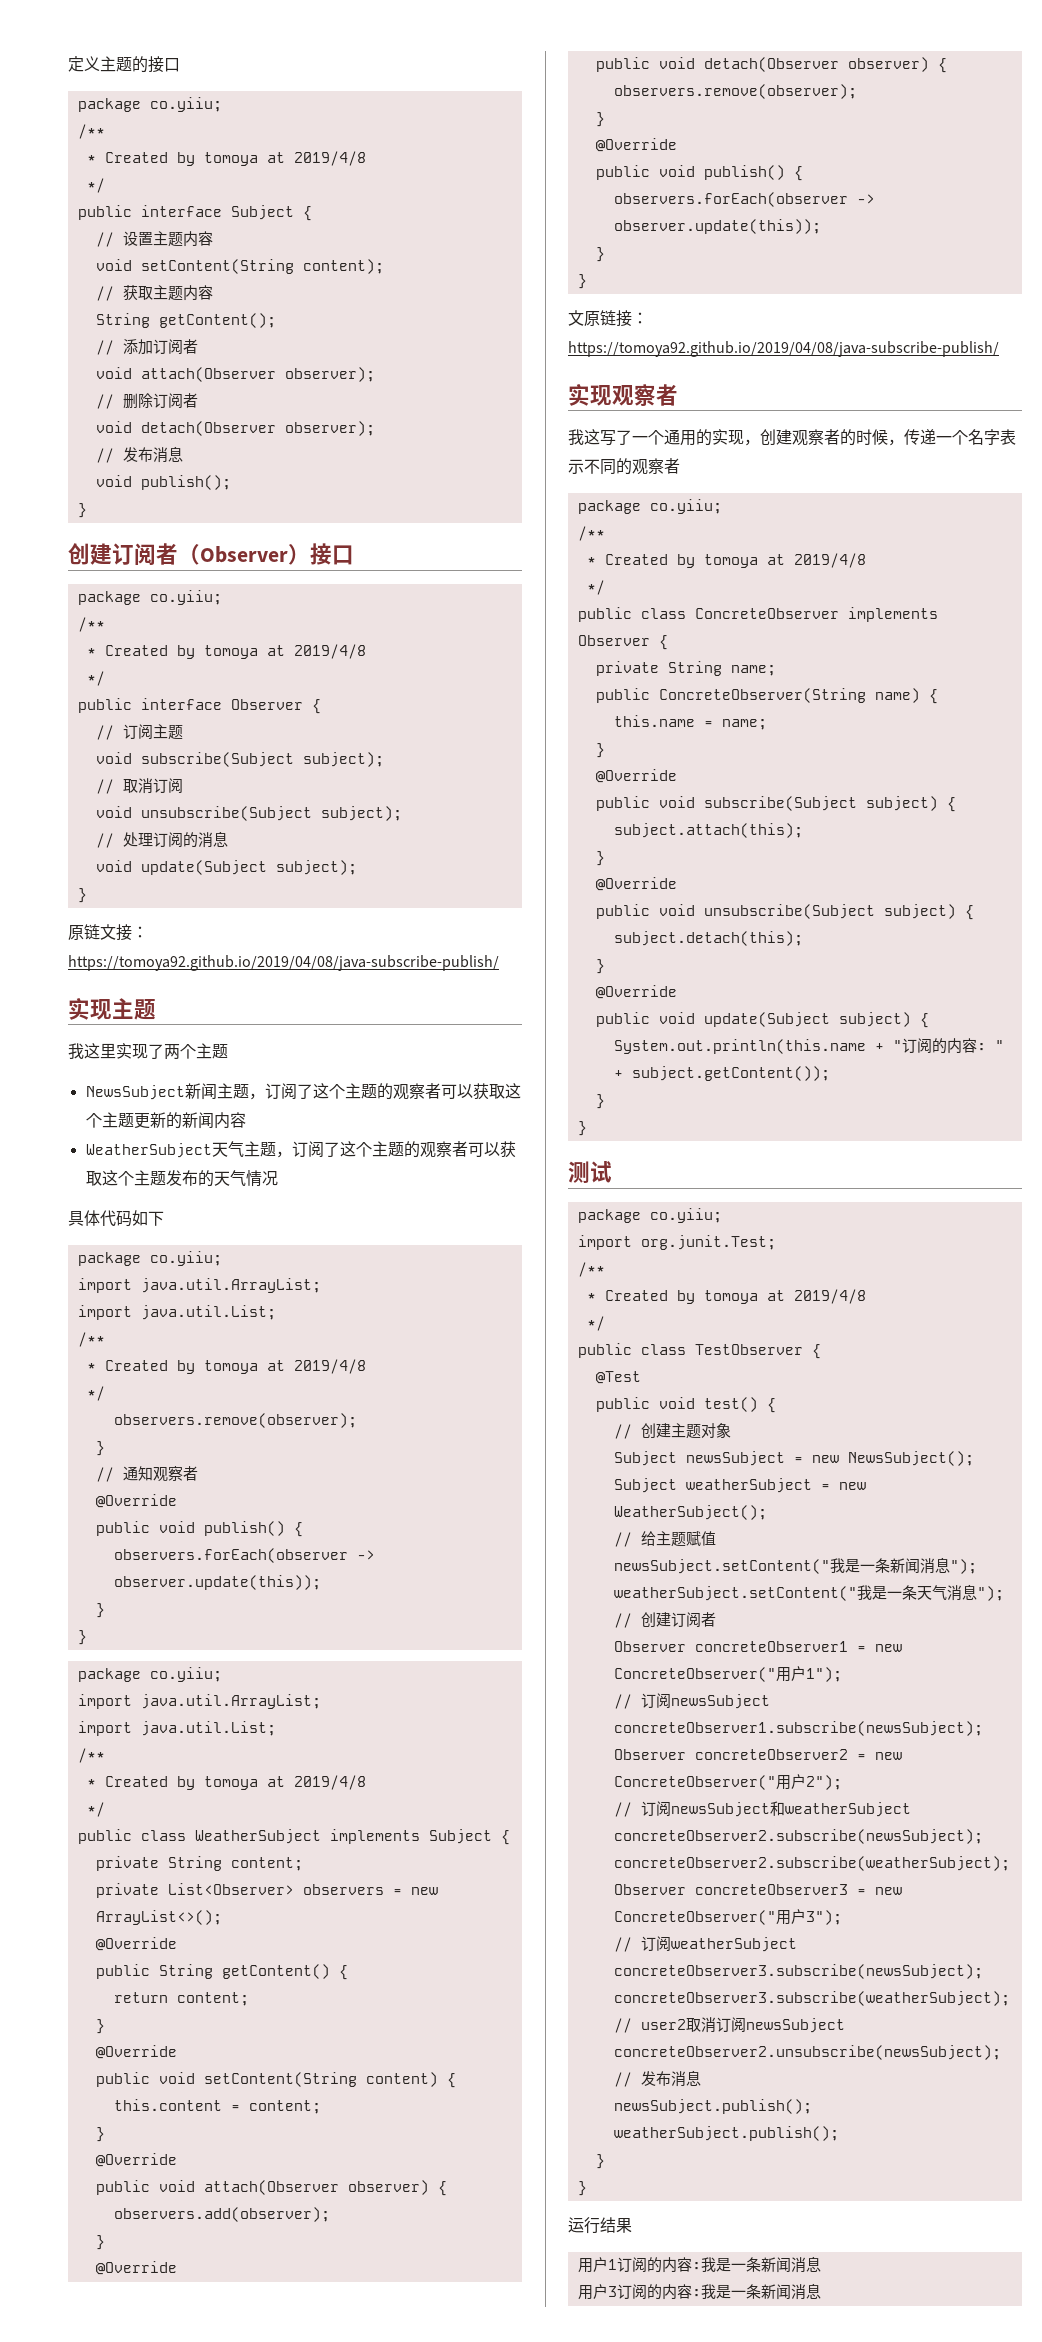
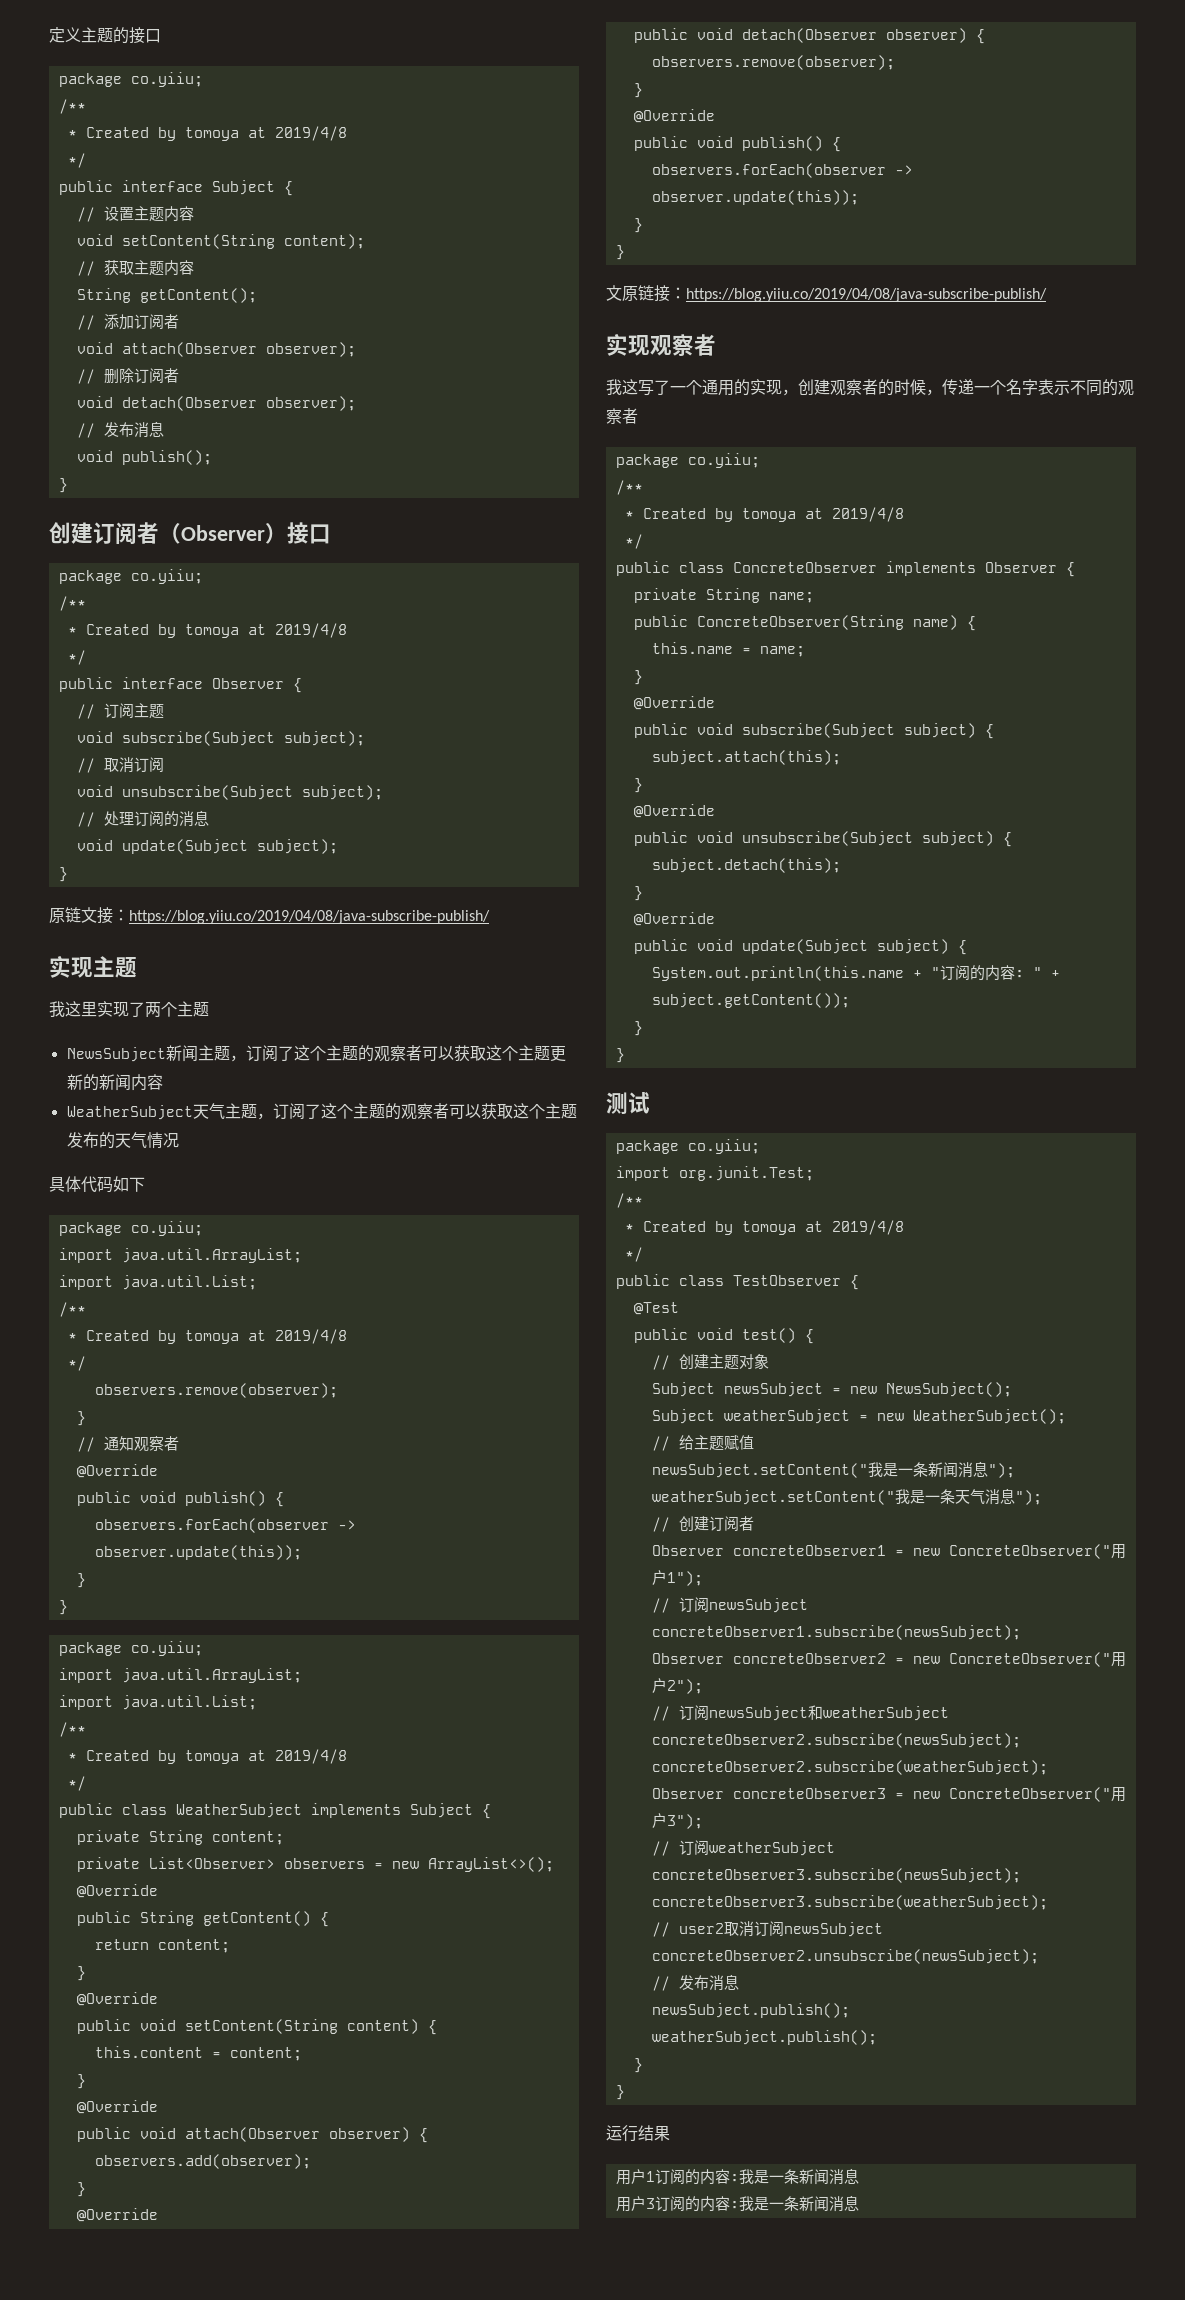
- 原链文接：https://tomoya92.github.io/2019/04/08/java-subscribe-publish/
+ 原链文接：https://blog.yiiu.co/2019/04/08/java-subscribe-publish/
- 文原链接：https://tomoya92.github.io/2019/04/08/java-subscribe-publish/
+ 文原链接：https://blog.yiiu.co/2019/04/08/java-subscribe-publish/

